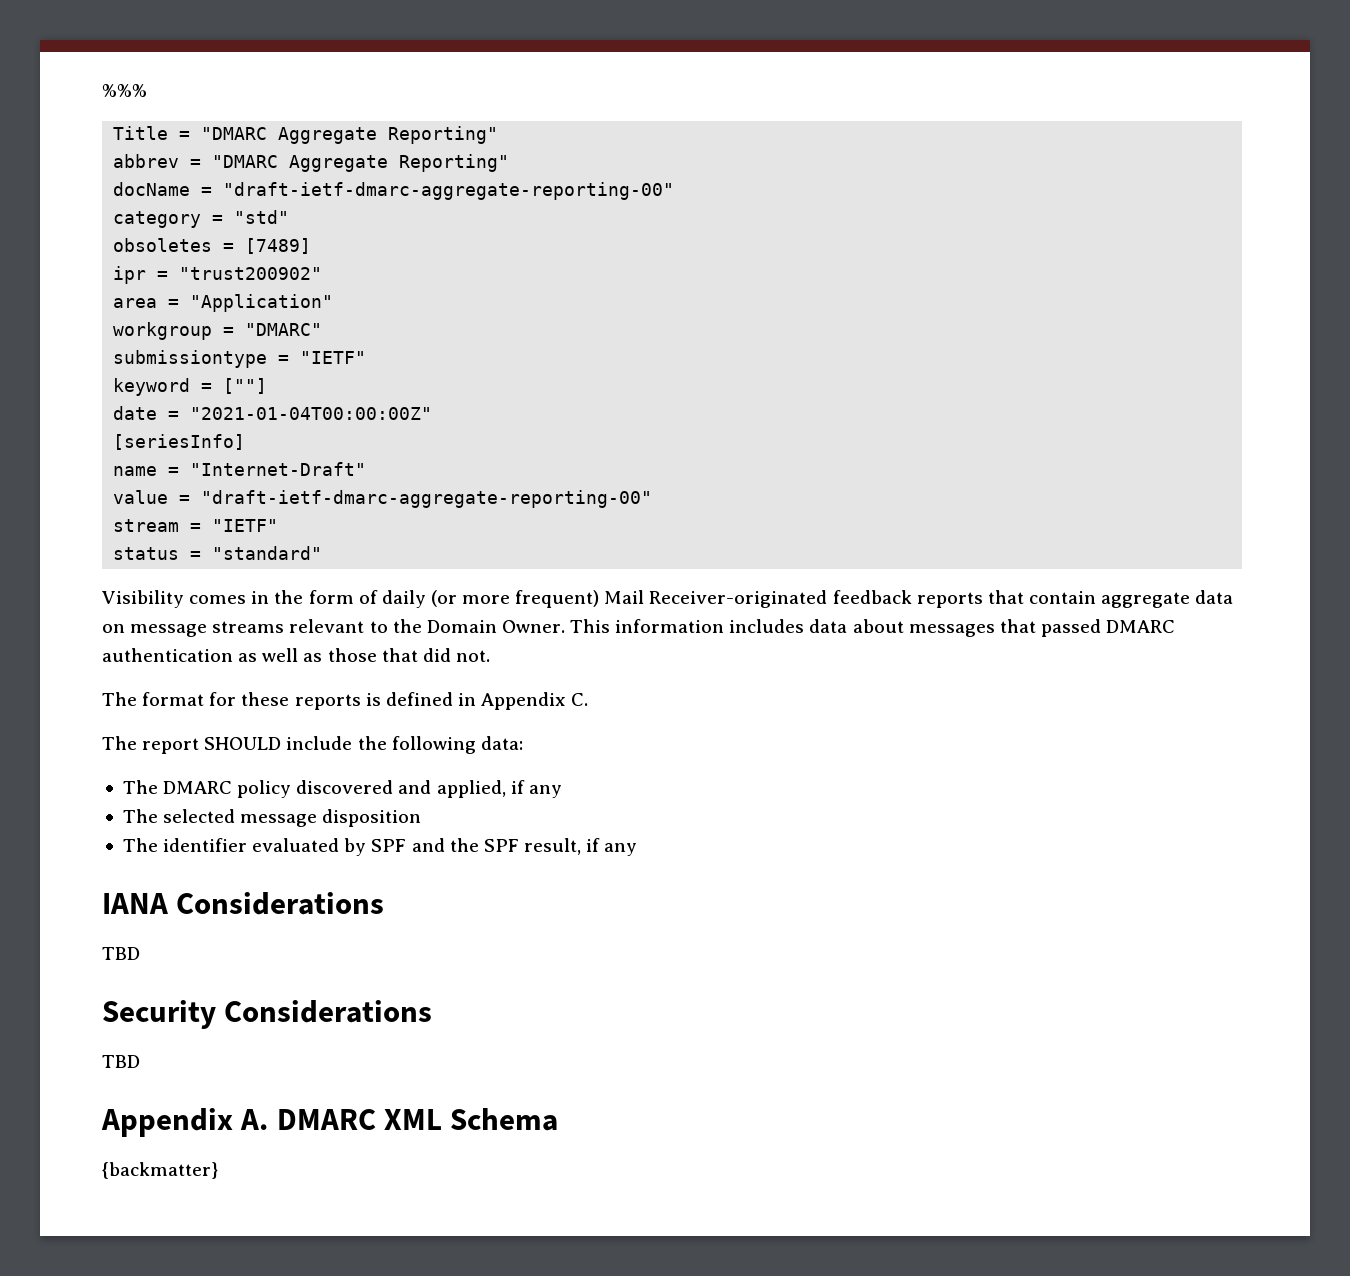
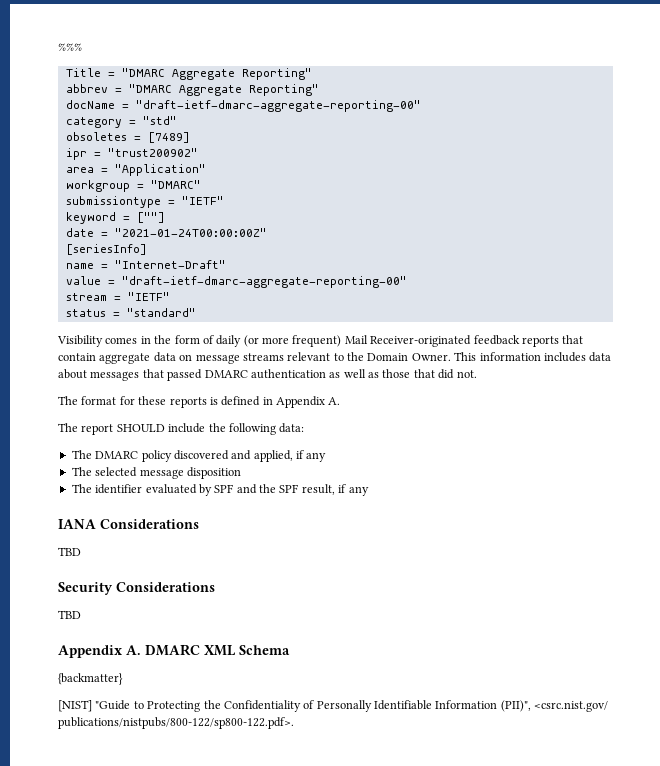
- date = "2021-01-04T00:00:00Z"
+ date = "2021-01-24T00:00:00Z"
- The format for these reports is defined in Appendix C.
+ The format for these reports is defined in Appendix A.
+ [NIST] "Guide to Protecting the Confidentiality of Personally Identifiable Information (PII)", <csrc.nist.gov/ publications/nistpubs/800-122/sp800-122.pdf>.

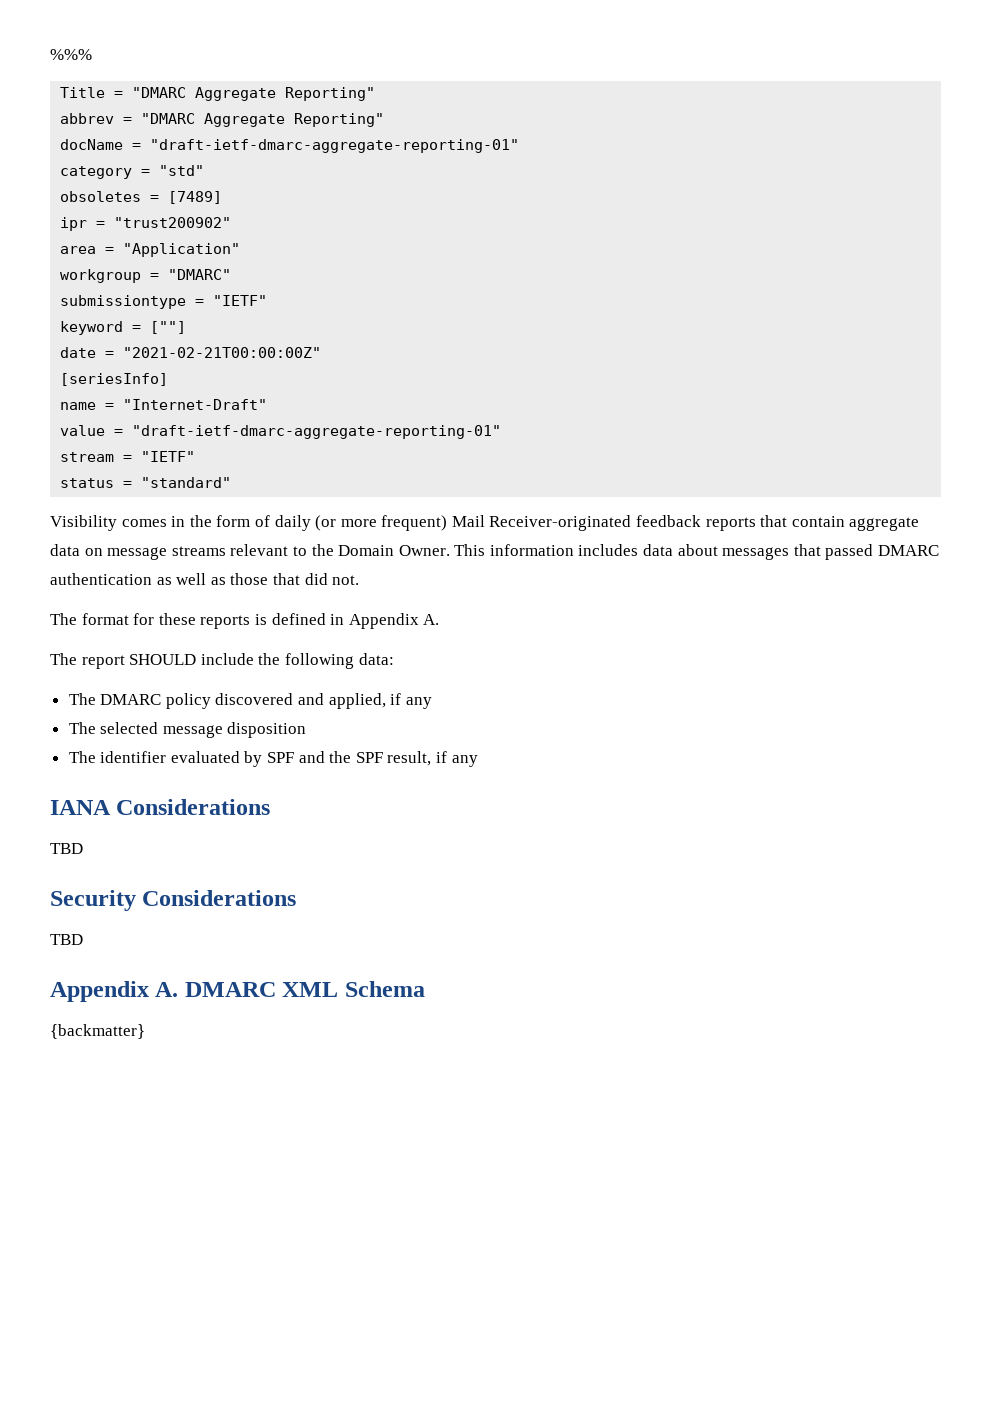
- docName = "draft-ietf-dmarc-aggregate-reporting-00"
+ docName = "draft-ietf-dmarc-aggregate-reporting-01"
- date = "2021-01-24T00:00:00Z"
+ date = "2021-02-21T00:00:00Z"
- value = "draft-ietf-dmarc-aggregate-reporting-00"
+ value = "draft-ietf-dmarc-aggregate-reporting-01"
- [NIST] "Guide to Protecting the Confidentiality of Personally Identifiable Information (PII)", <csrc.nist.gov/ publications/nistpubs/800-122/sp800-122.pdf>.

